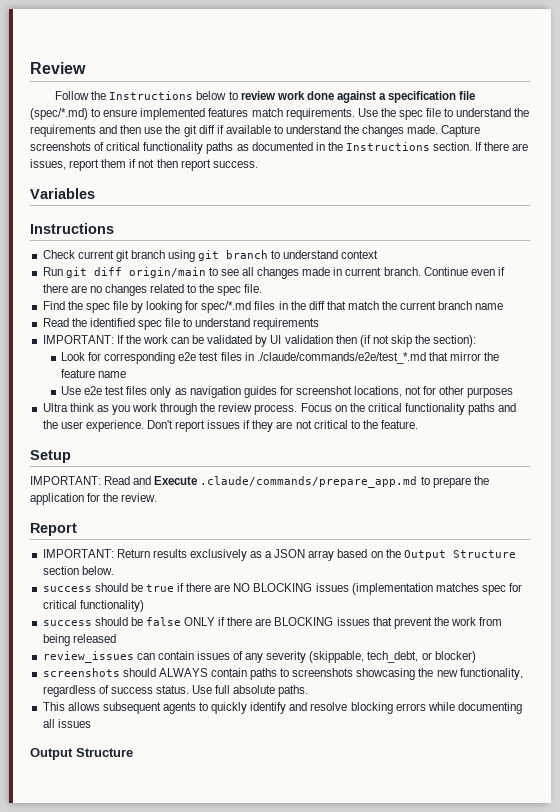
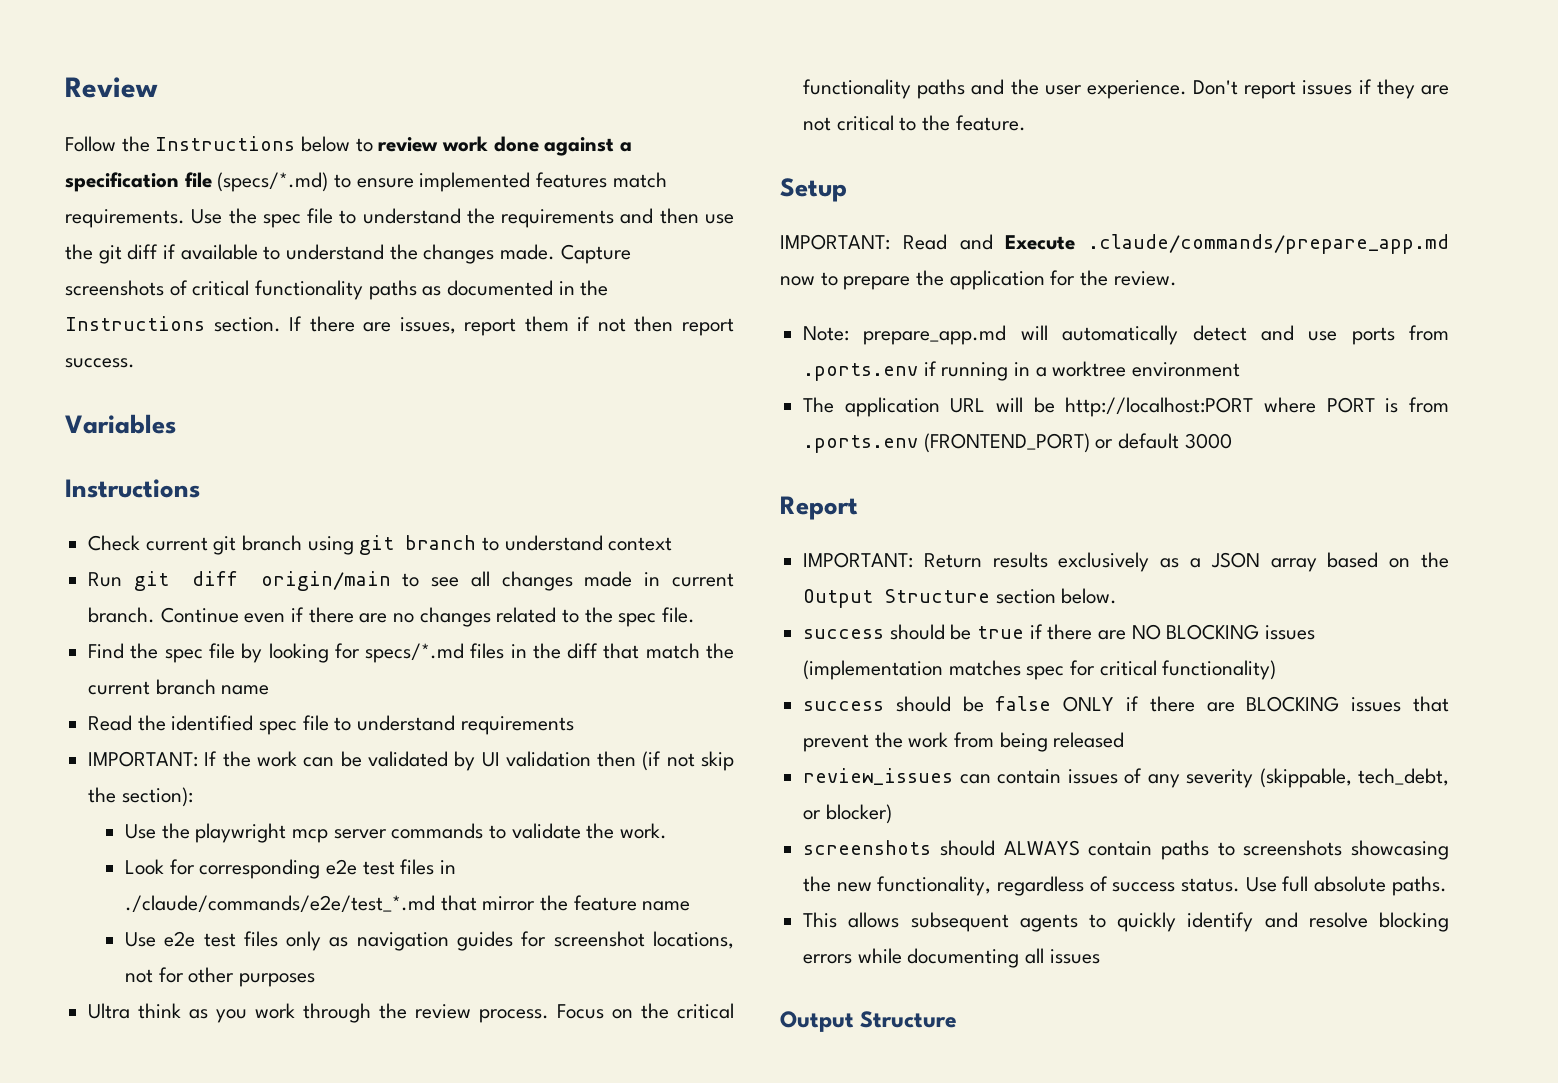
- Follow the Instructions below to review work done against a specification file (spec/*.md) to ensure implemented features match requirements.
+ Follow the Instructions below to review work done against a specification file (specs/*.md) to ensure implemented features match requirements.
- Find the spec file by looking for spec/*.md files in the diff that match the current branch name
+ Find the spec file by looking for specs/*.md files in the diff that match the current branch name
+ Use the playwright mcp server commands to validate the work.
- IMPORTANT: Read and Execute .claude/commands/prepare_app.md to prepare the application for the review.
+ IMPORTANT: Read and Execute .claude/commands/prepare_app.md now to prepare the application for the review.
+ Note: prepare_app.md will automatically detect and use ports from .ports.env if running in a worktree environment
+ The application URL will be http://localhost:PORT where PORT is from .ports.env (FRONTEND_PORT) or default 3000

